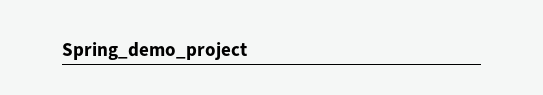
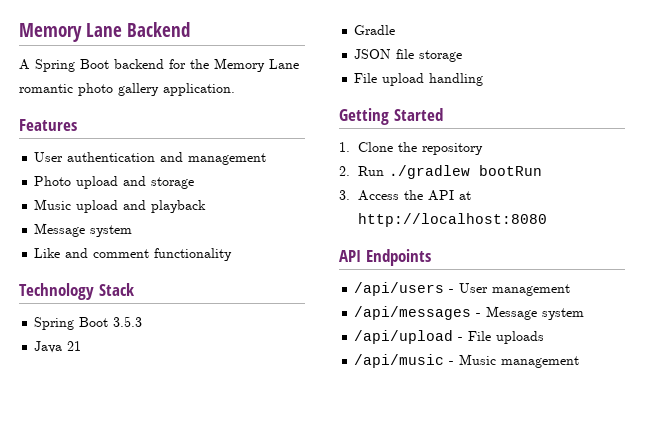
- Spring_demo_project
+ Memory Lane Backend
+ A Spring Boot backend for the Memory Lane romantic photo gallery application.
+ Features
+ User authentication and management
+ Photo upload and storage
+ Music upload and playback
+ Message system
+ Like and comment functionality
+ Technology Stack
+ Spring Boot 3.5.3
+ Java 21
+ Gradle
+ JSON file storage
+ File upload handling
+ Getting Started
+ 1. Clone the repository
+ 2. Run ./gradlew bootRun
+ 3. Access the API at http://localhost:8080
+ API Endpoints
+ /api/users - User management
+ /api/messages - Message system
+ /api/upload - File uploads
+ /api/music - Music management

